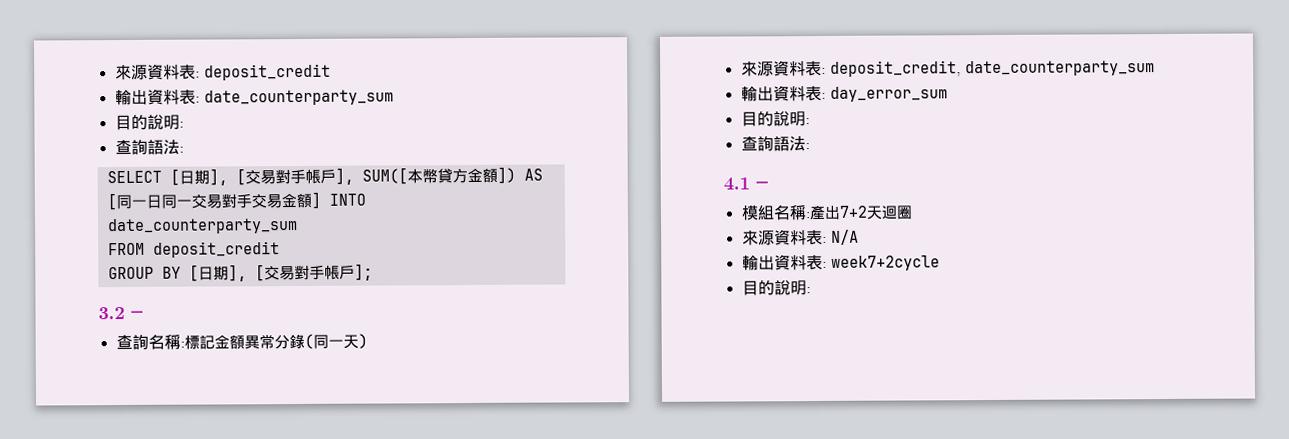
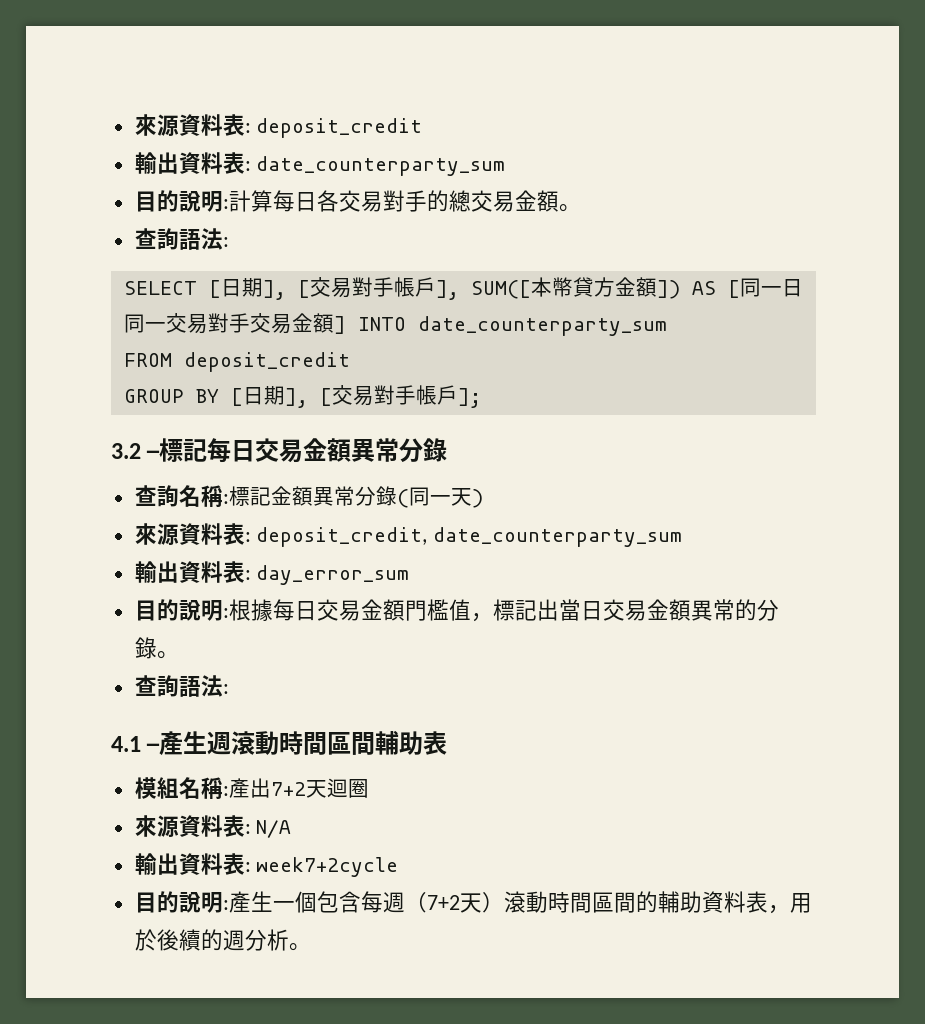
  輸出資料表: date_counterparty_sum
- 目的說明:
+ 目的說明:計算每日各交易對手的總交易金額。
- 3.2 ─
+ 3.2 ─標記每日交易金額異常分錄
  輸出資料表: day_error_sum
- 目的說明:
+ 目的說明:根據每日交易金額門檻值，標記出當日交易金額異常的分錄。
- 4.1 ─
+ 4.1 ─產生週滾動時間區間輔助表
  輸出資料表: week7+2cycle
- 目的說明:
+ 目的說明:產生一個包含每週（7+2天）滾動時間區間的輔助資料表，用於後續的週分析。

